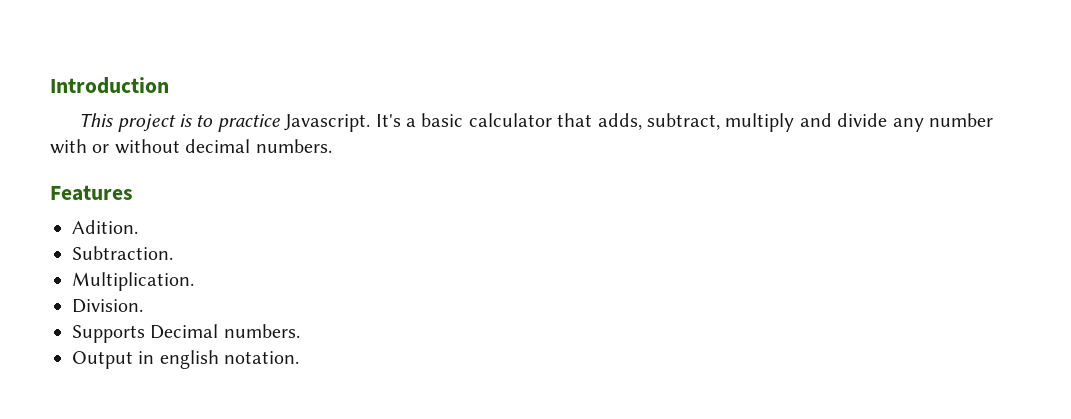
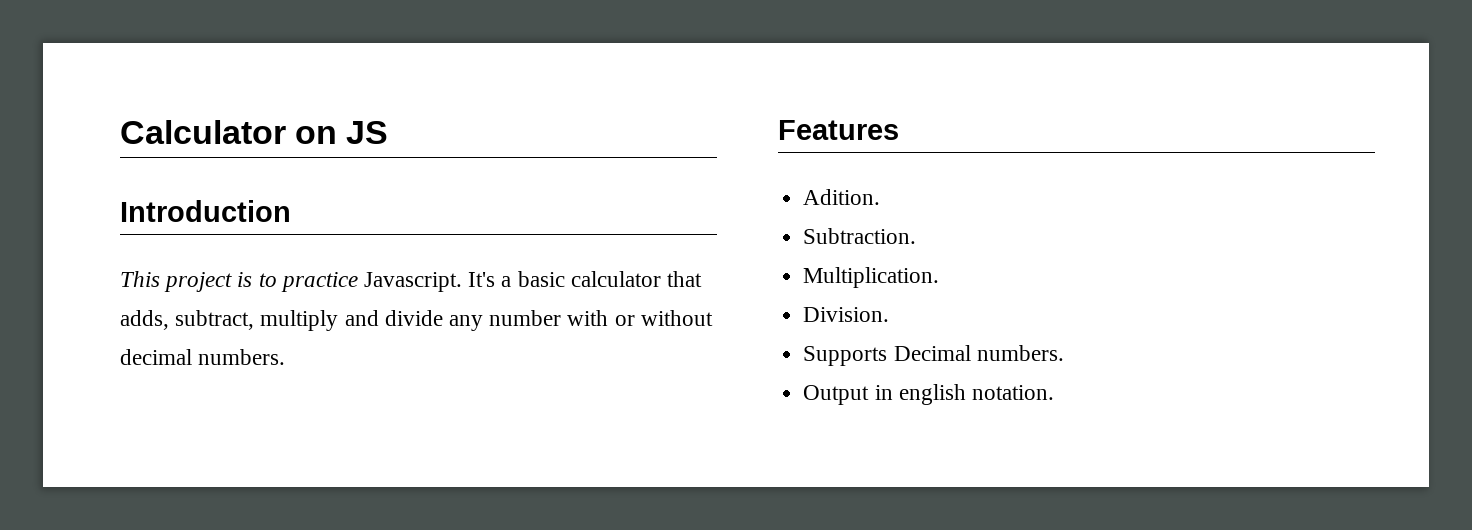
+ Calculator on JS

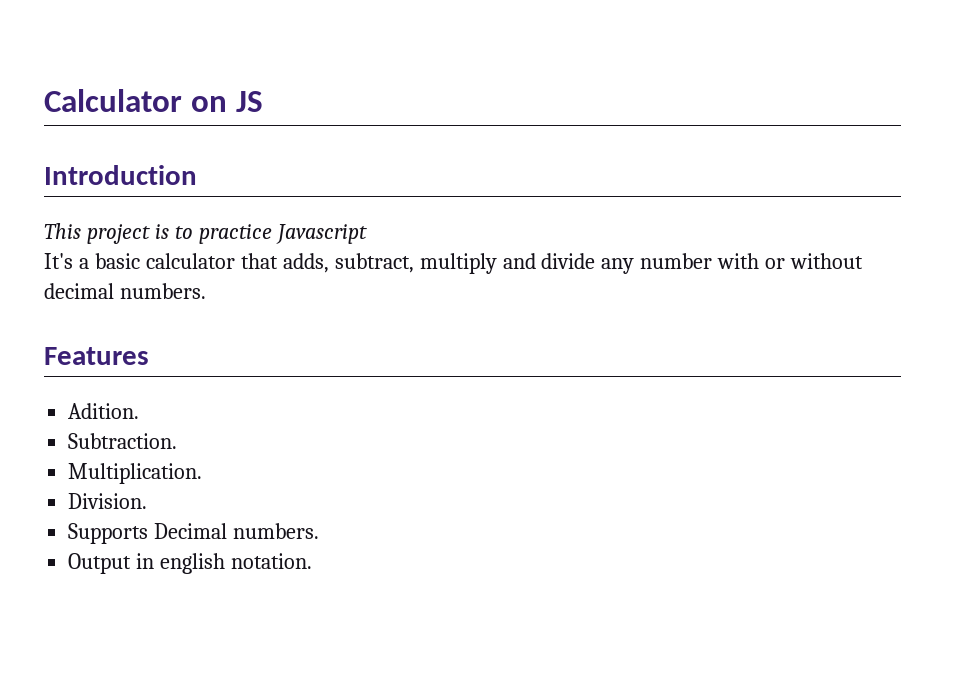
- This project is to practice Javascript. It's a basic calculator that adds, subtract, multiply and divide any number with or without decimal numbers.
+ This project is to practice Javascript
+ It's a basic calculator that adds, subtract, multiply and divide any number with or without decimal numbers.

